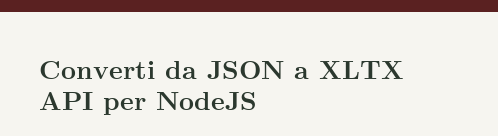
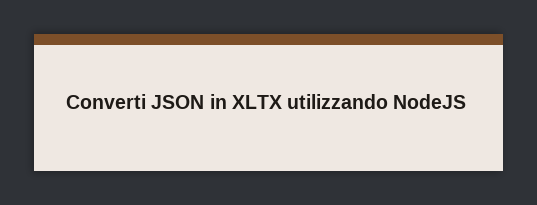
- Converti da JSON a XLTX API per NodeJS
+ Converti JSON in XLTX utilizzando NodeJS

